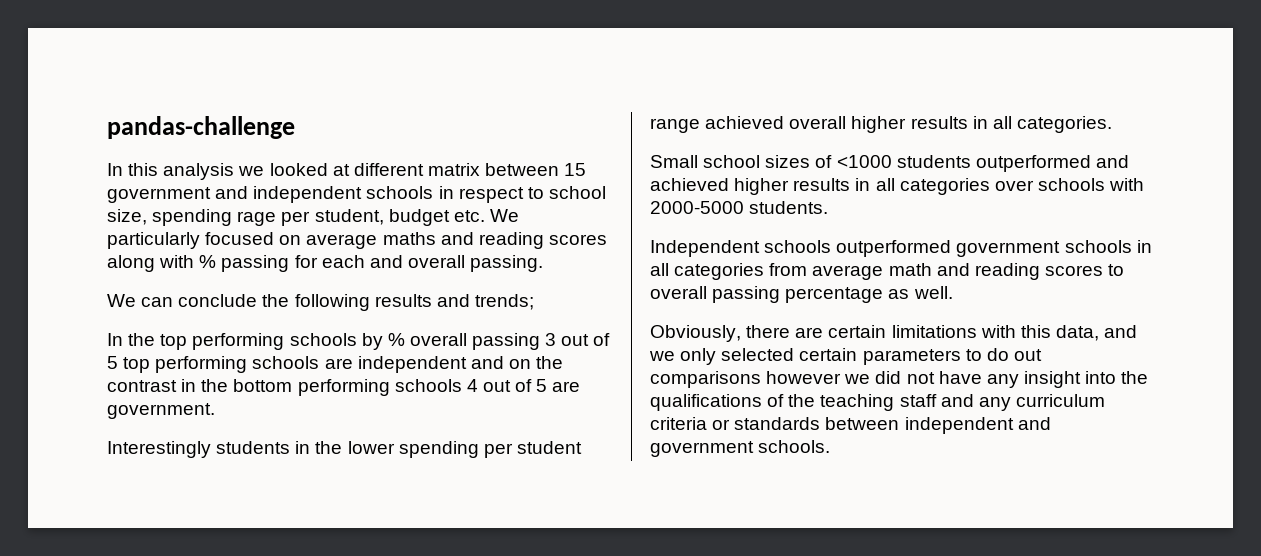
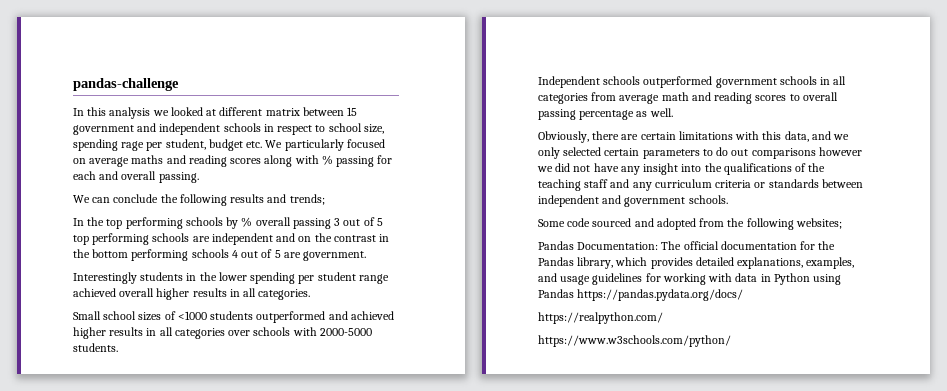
+ Some code sourced and adopted from the following websites;
+ Pandas Documentation: The official documentation for the Pandas library, which provides detailed explanations, examples, and usage guidelines for working with data in Python using Pandas https://pandas.pydata.org/docs/
+ https://realpython.com/
+ https://www.w3schools.com/python/

